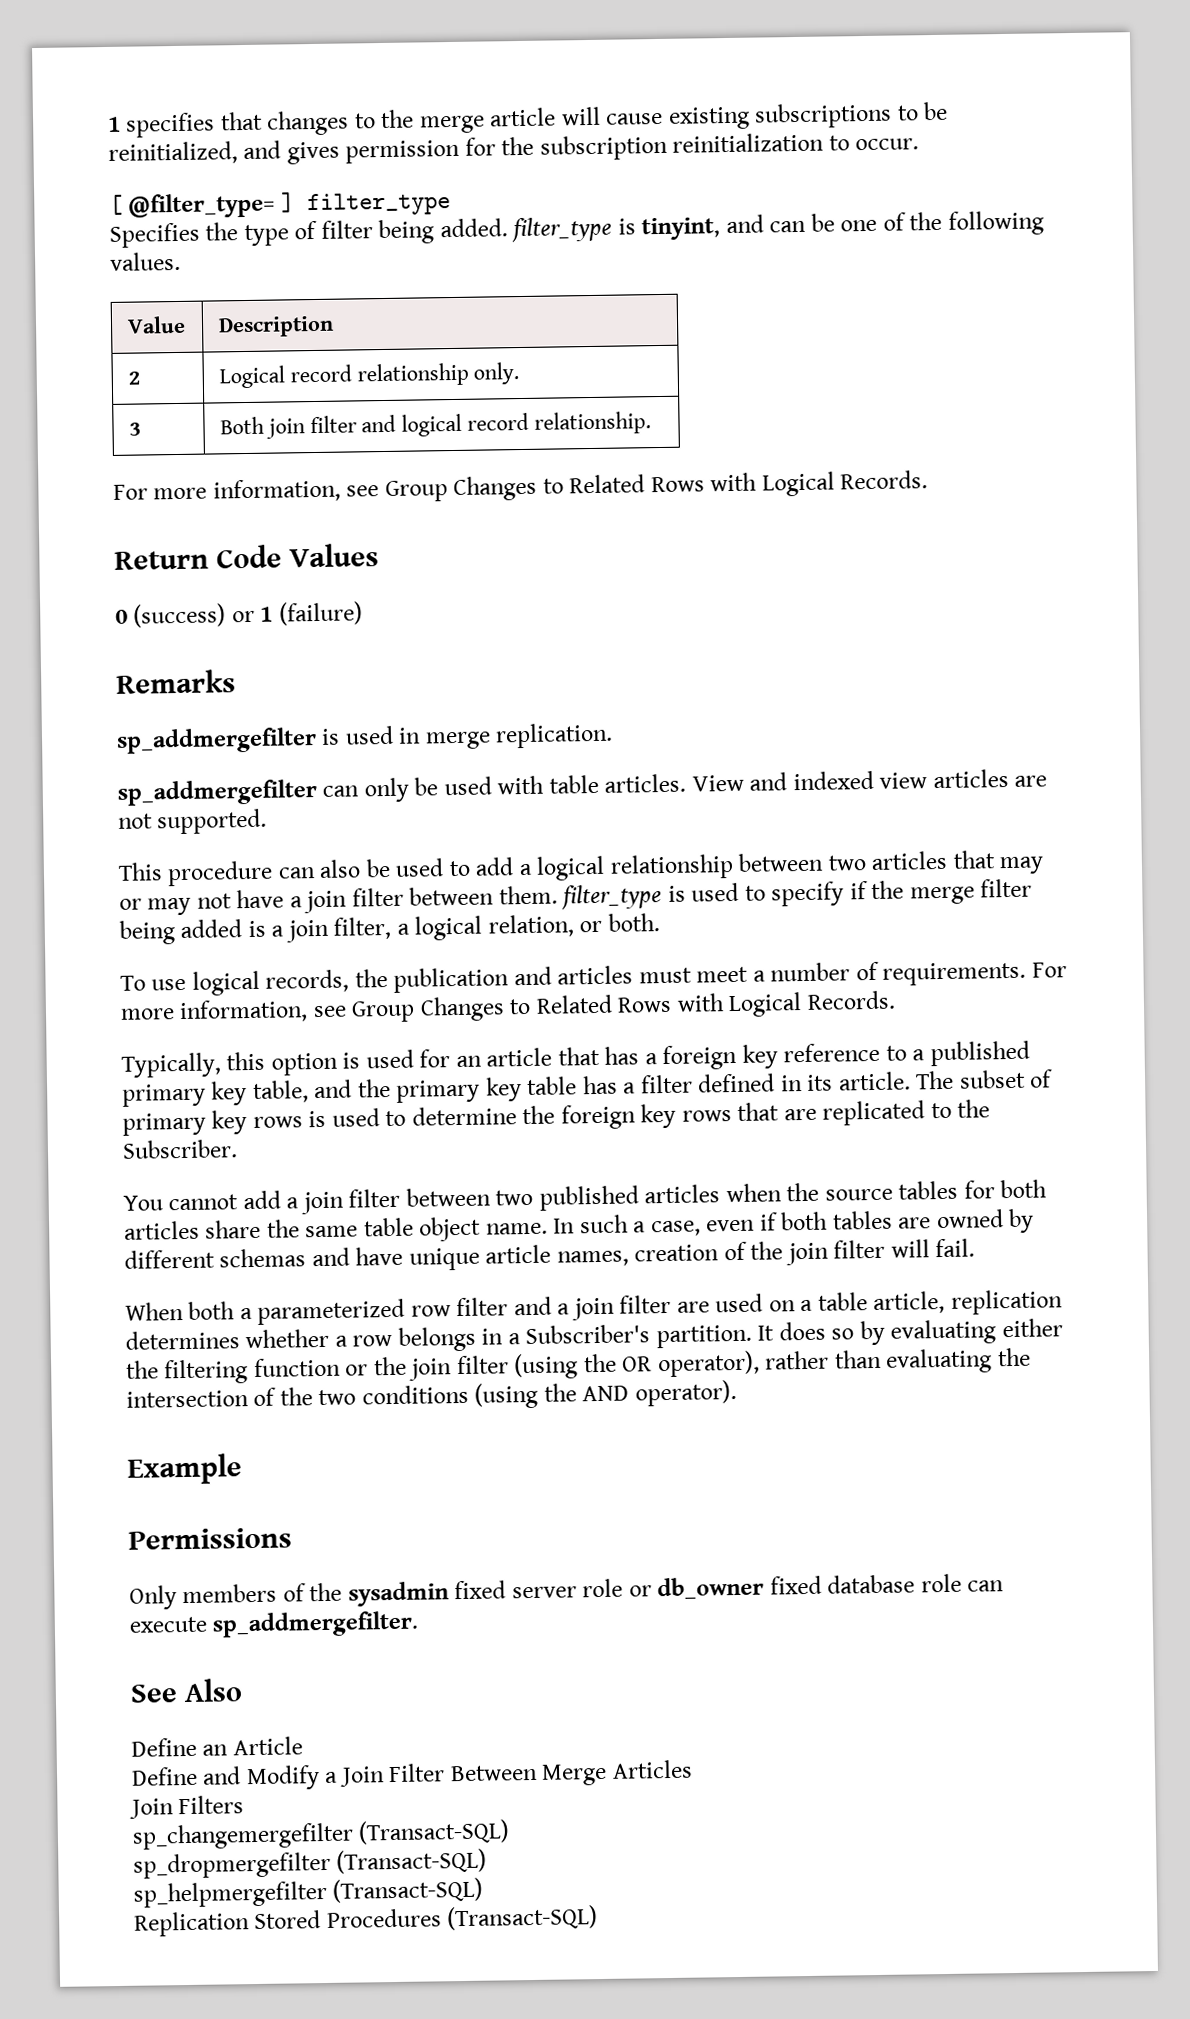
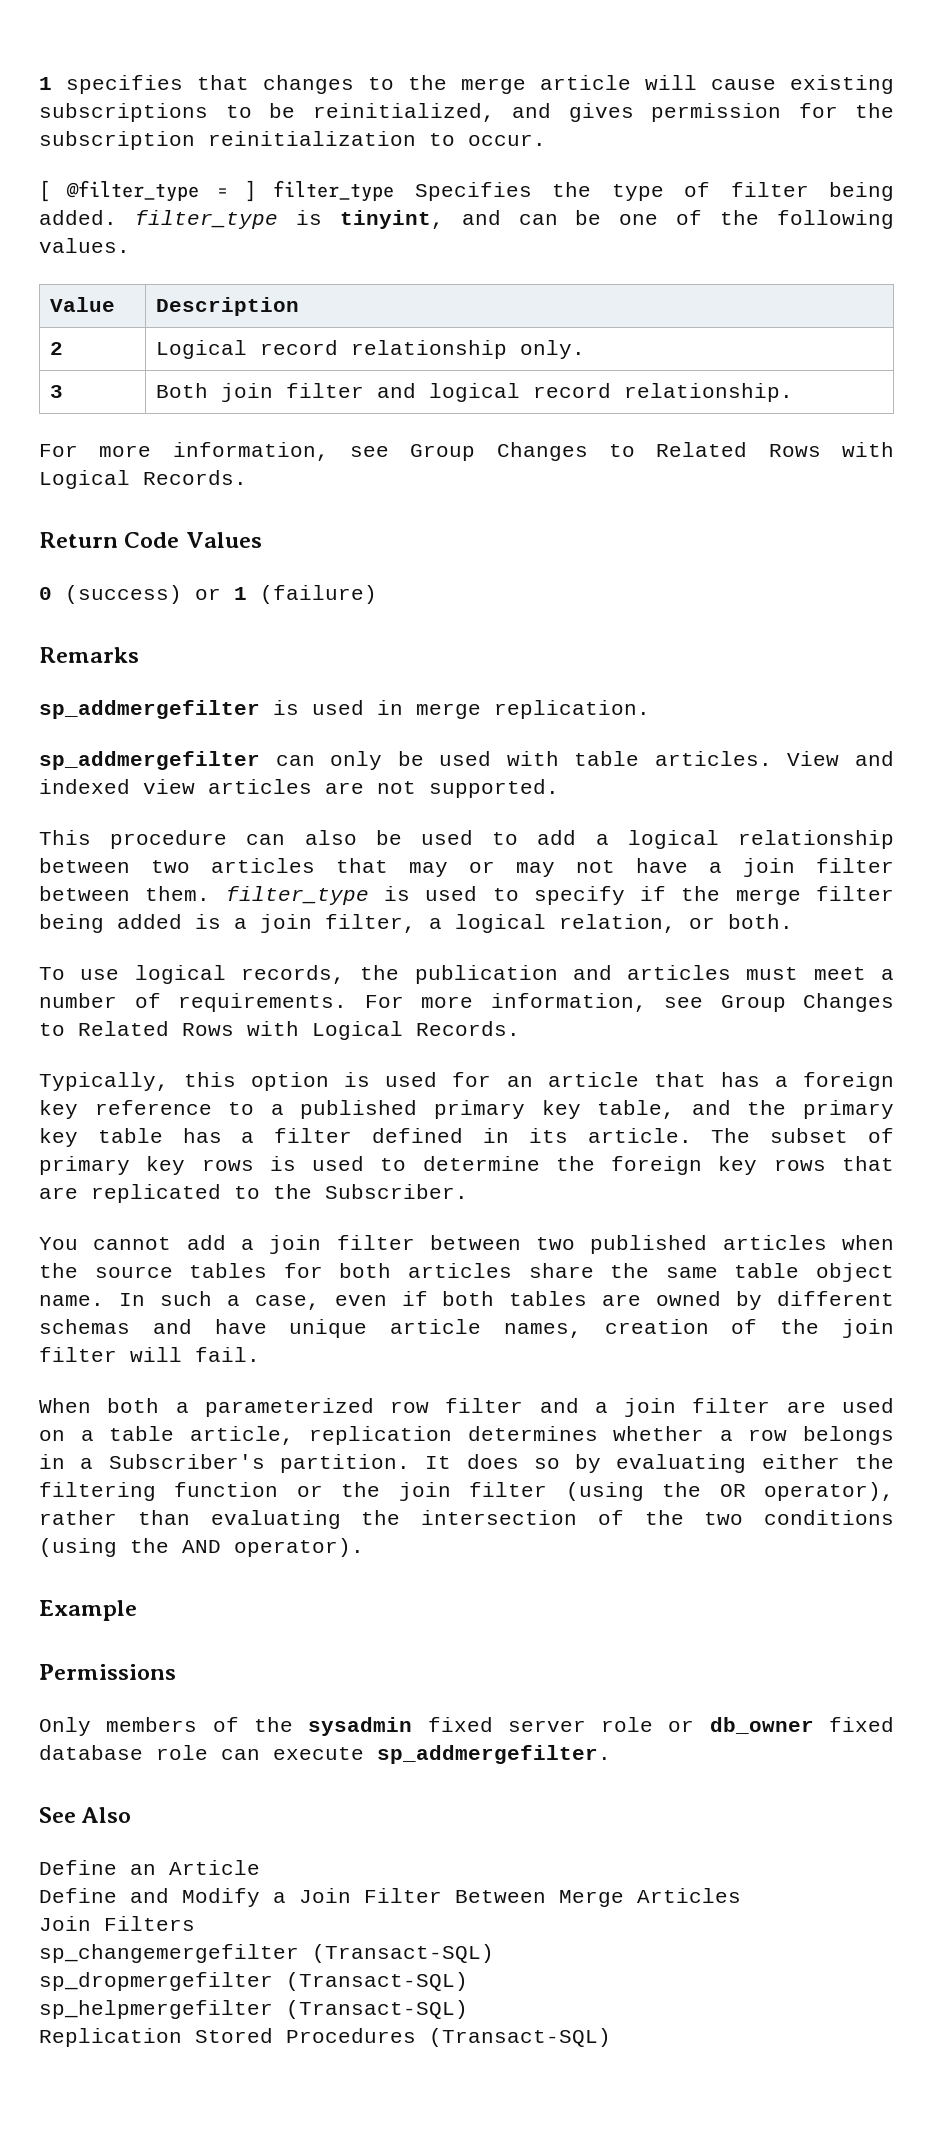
- [ @filter_type= ] filter_type
- Specifies the type of filter being added. filter_type is tinyint, and can be one of the following values.
+ [ @filter_type = ] filter_type Specifies the type of filter being added. filter_type is tinyint, and can be one of the following values.

